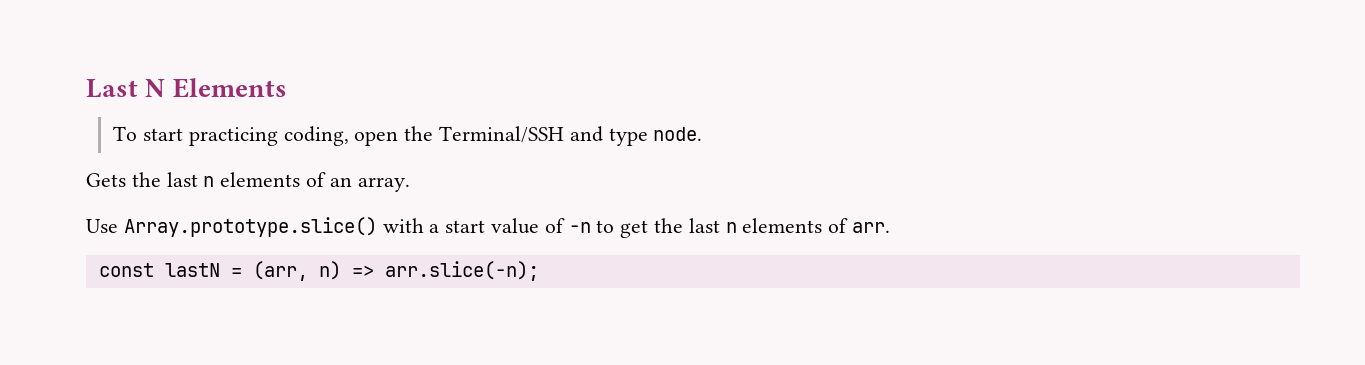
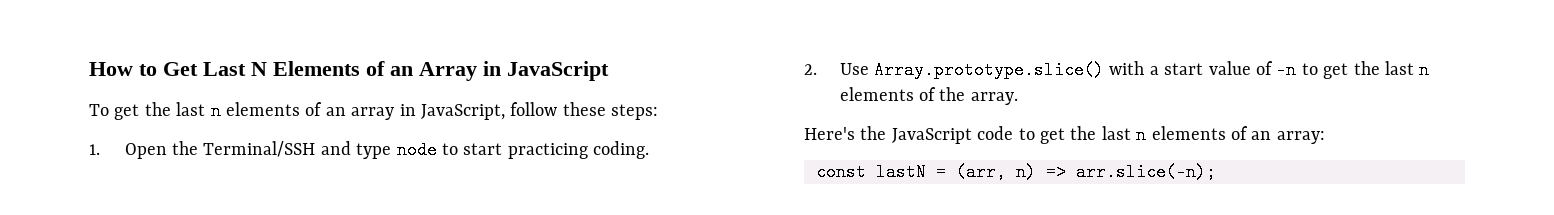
- Last N Elements
- To start practicing coding, open the Terminal/SSH and type node.
- Gets the last n elements of an array.
- Use Array.prototype.slice() with a start value of -n to get the last n elements of arr.
+ How to Get Last N Elements of an Array in JavaScript
+ To get the last n elements of an array in JavaScript, follow these steps:
+ 1. Open the Terminal/SSH and type node to start practicing coding.
+ 2. Use Array.prototype.slice() with a start value of -n to get the last n elements of the array.
+ Here's the JavaScript code to get the last n elements of an array:

